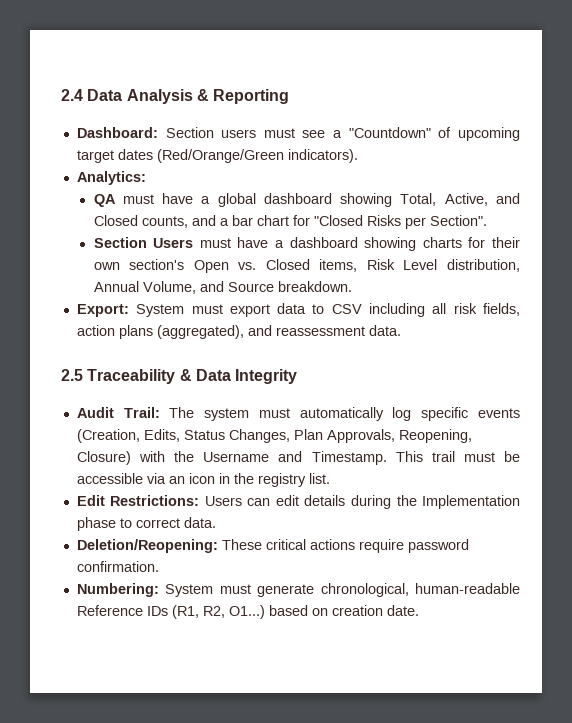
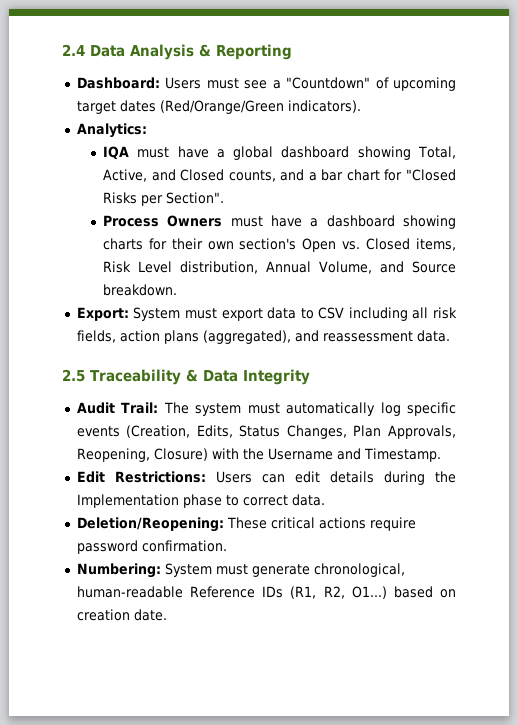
- Dashboard: Section users must see a "Countdown" of upcoming target dates (Red/Orange/Green indicators).
+ Dashboard: Users must see a "Countdown" of upcoming target dates (Red/Orange/Green indicators).
- QA must have a global dashboard showing Total, Active, and Closed counts, and a bar chart for "Closed Risks per Section".
+ IQA must have a global dashboard showing Total, Active, and Closed counts, and a bar chart for "Closed Risks per Section".
- Section Users must have a dashboard showing charts for their own section's Open vs. Closed items, Risk Level distribution, Annual Volume, and Source breakdown.
+ Process Owners must have a dashboard showing charts for their own section's Open vs. Closed items, Risk Level distribution, Annual Volume, and Source breakdown.
- This trail must be accessible via an icon in the registry list.

